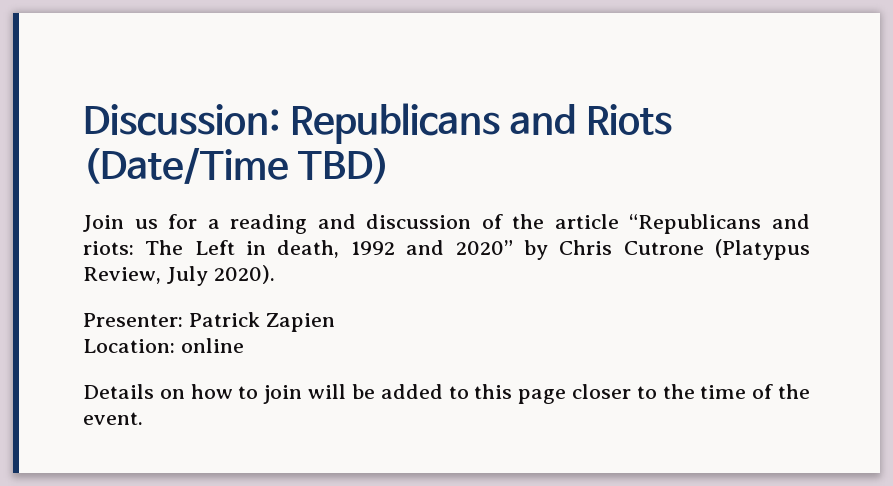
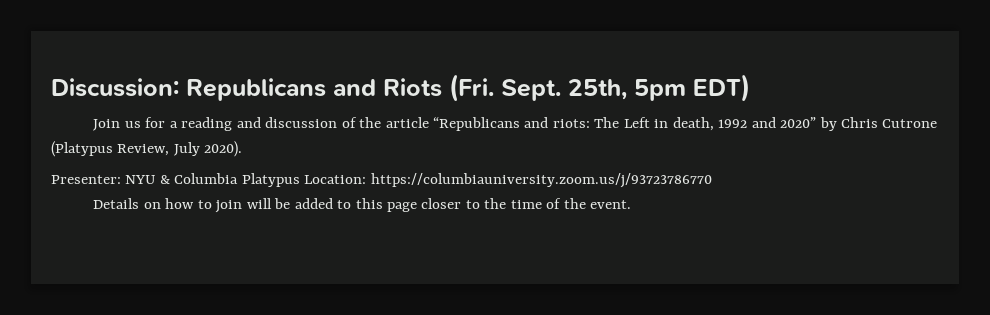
- Discussion: Republicans and Riots (Date/Time TBD)
+ Discussion: Republicans and Riots (Fri. Sept. 25th, 5pm EDT)
- Presenter: Patrick Zapien
- Location: online
+ Presenter: NYU & Columbia Platypus Location: https://columbiauniversity.zoom.us/j/93723786770

